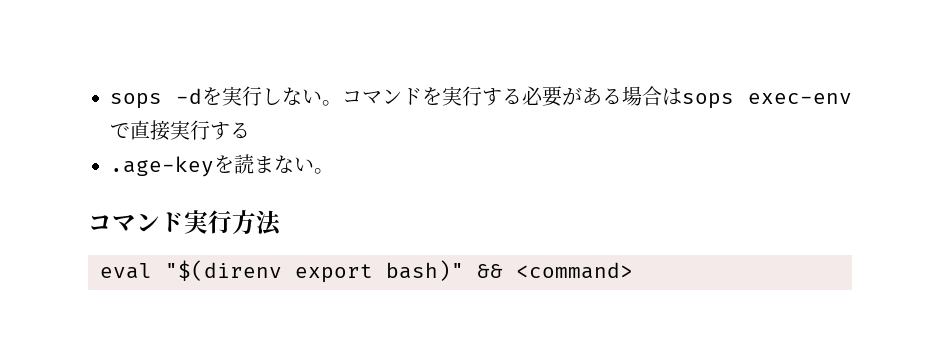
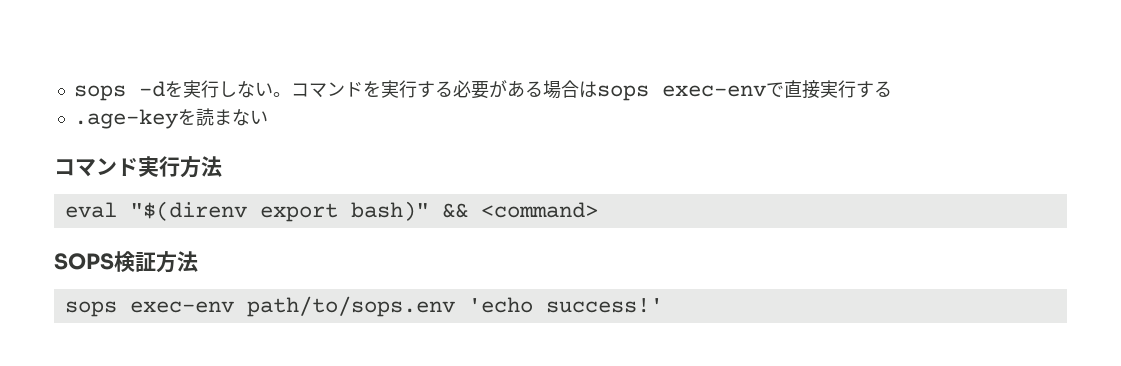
- .age-keyを読まない。
+ .age-keyを読まない
+ SOPS検証方法
+ sops exec-env path/to/sops.env 'echo success!'

